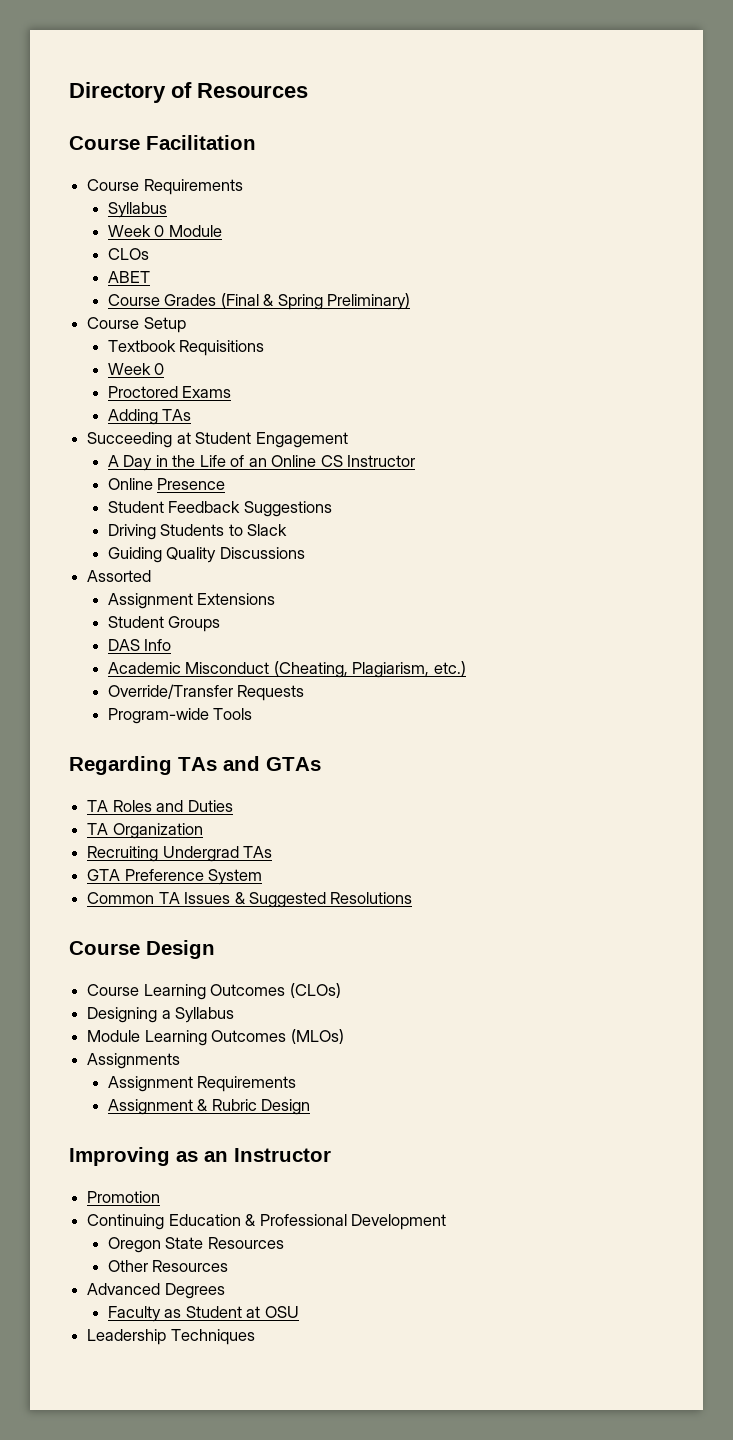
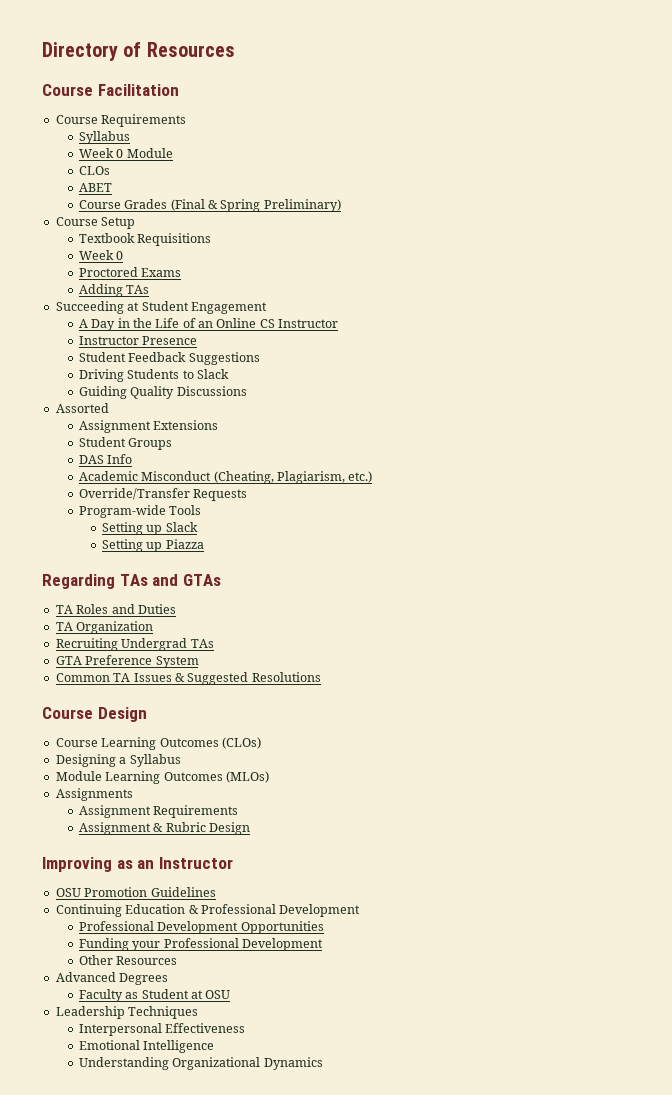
- Online Presence
+ Instructor Presence
+ Setting up Slack
+ Setting up Piazza
- Promotion
+ OSU Promotion Guidelines
- Oregon State Resources
+ Professional Development Opportunities
+ Funding your Professional Development
+ Interpersonal Effectiveness
+ Emotional Intelligence
+ Understanding Organizational Dynamics

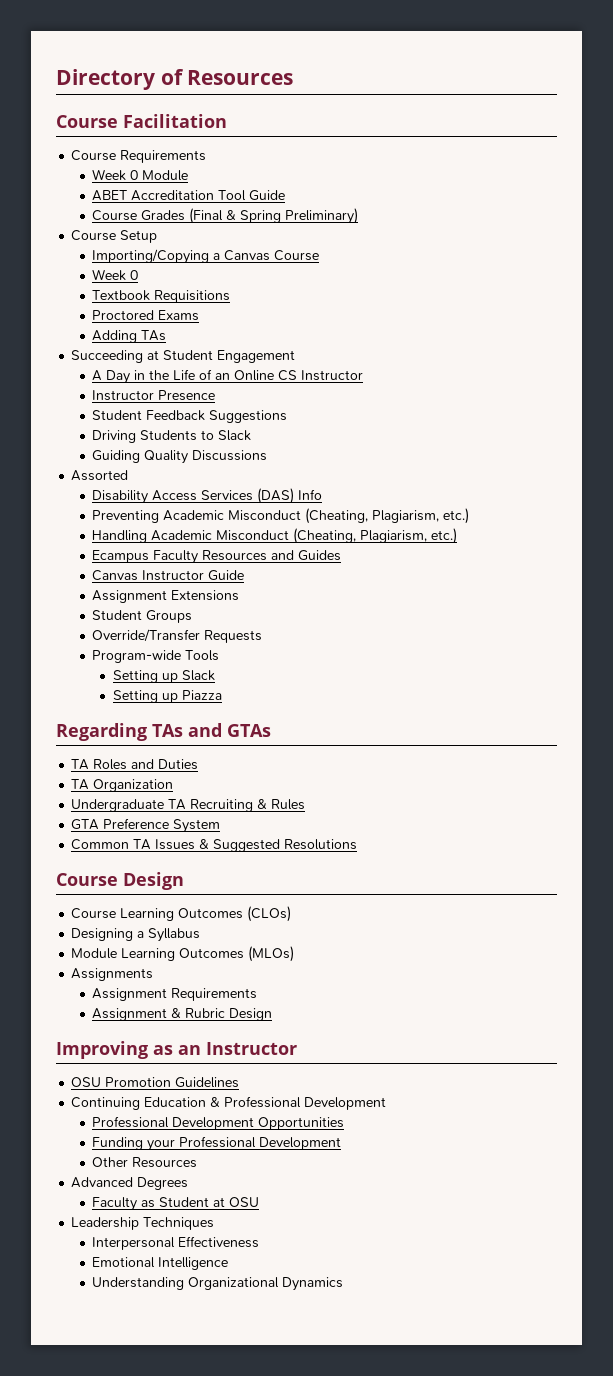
  Course Requirements
- Syllabus
- CLOs
- ABET
+ ABET Accreditation Tool Guide
+ Importing/Copying a Canvas Course
+ Week 0
  Textbook Requisitions
- Week 0
+ Disability Access Services (DAS) Info
+ Preventing Academic Misconduct (Cheating, Plagiarism, etc.)
+ Handling Academic Misconduct (Cheating, Plagiarism, etc.)
+ Ecampus Faculty Resources and Guides
+ Canvas Instructor Guide
  Assignment Extensions
  Student Groups
- DAS Info
- Academic Misconduct (Cheating, Plagiarism, etc.)
- Recruiting Undergrad TAs
+ Undergraduate TA Recruiting & Rules

